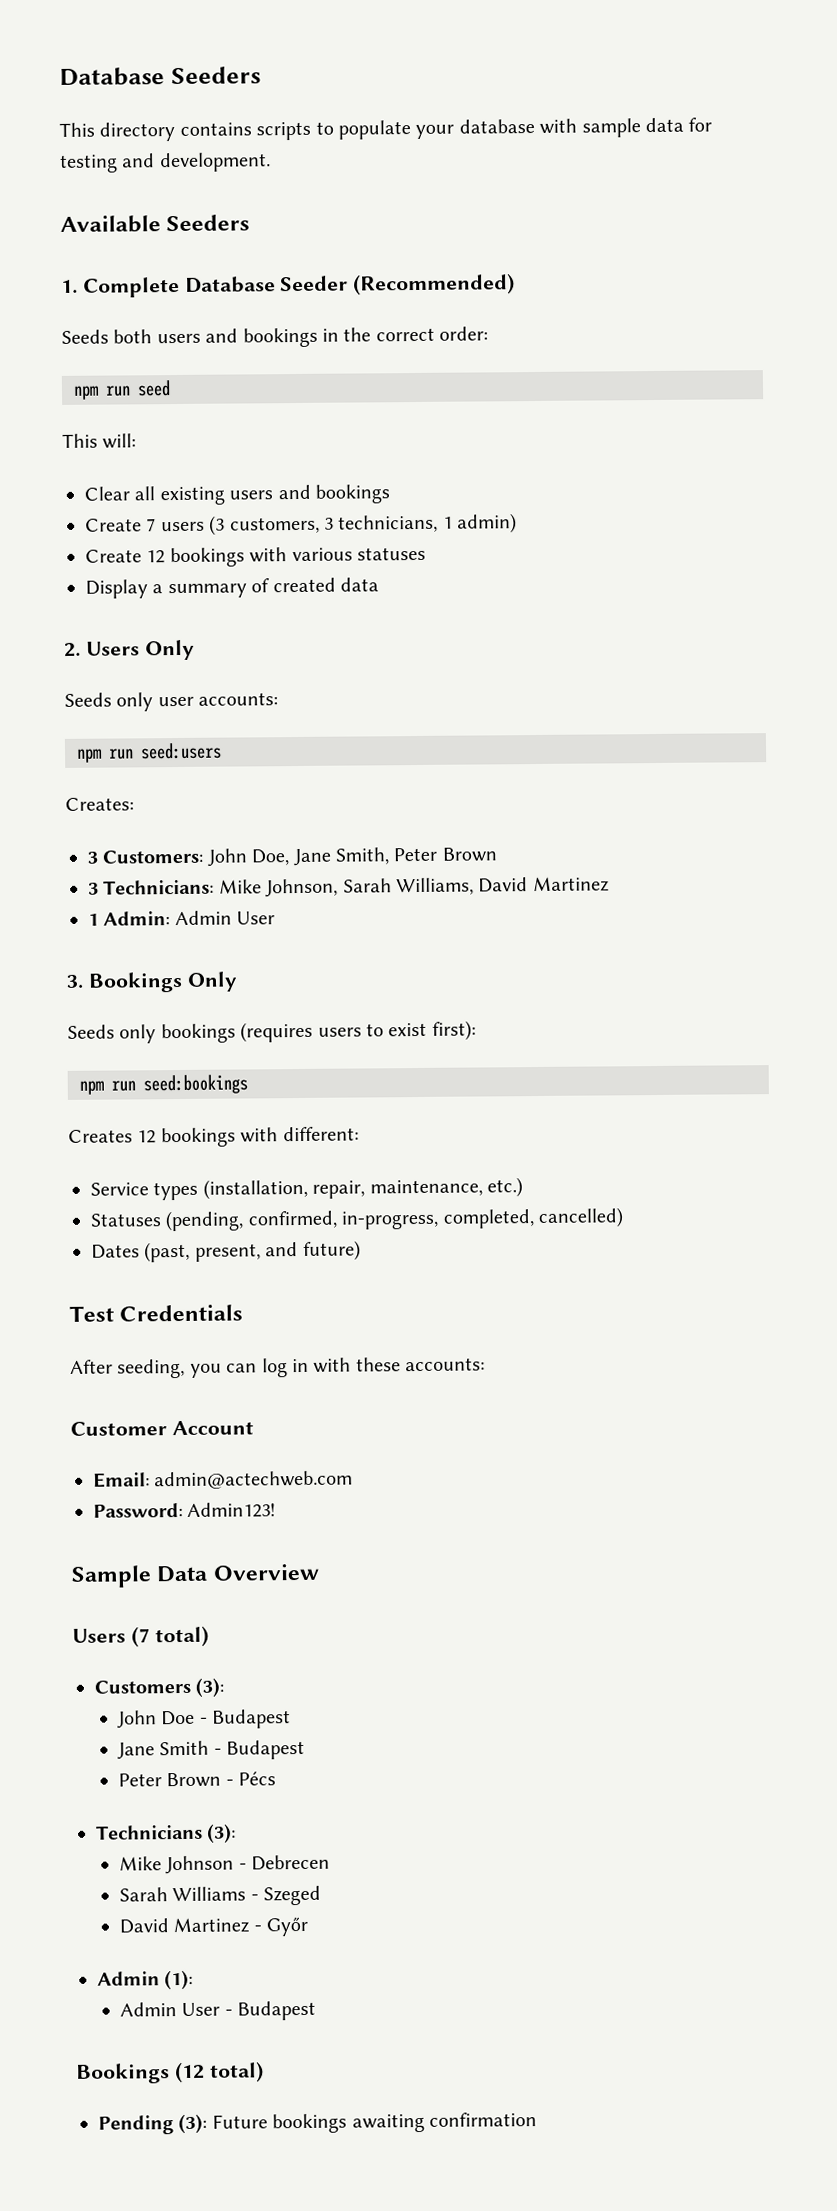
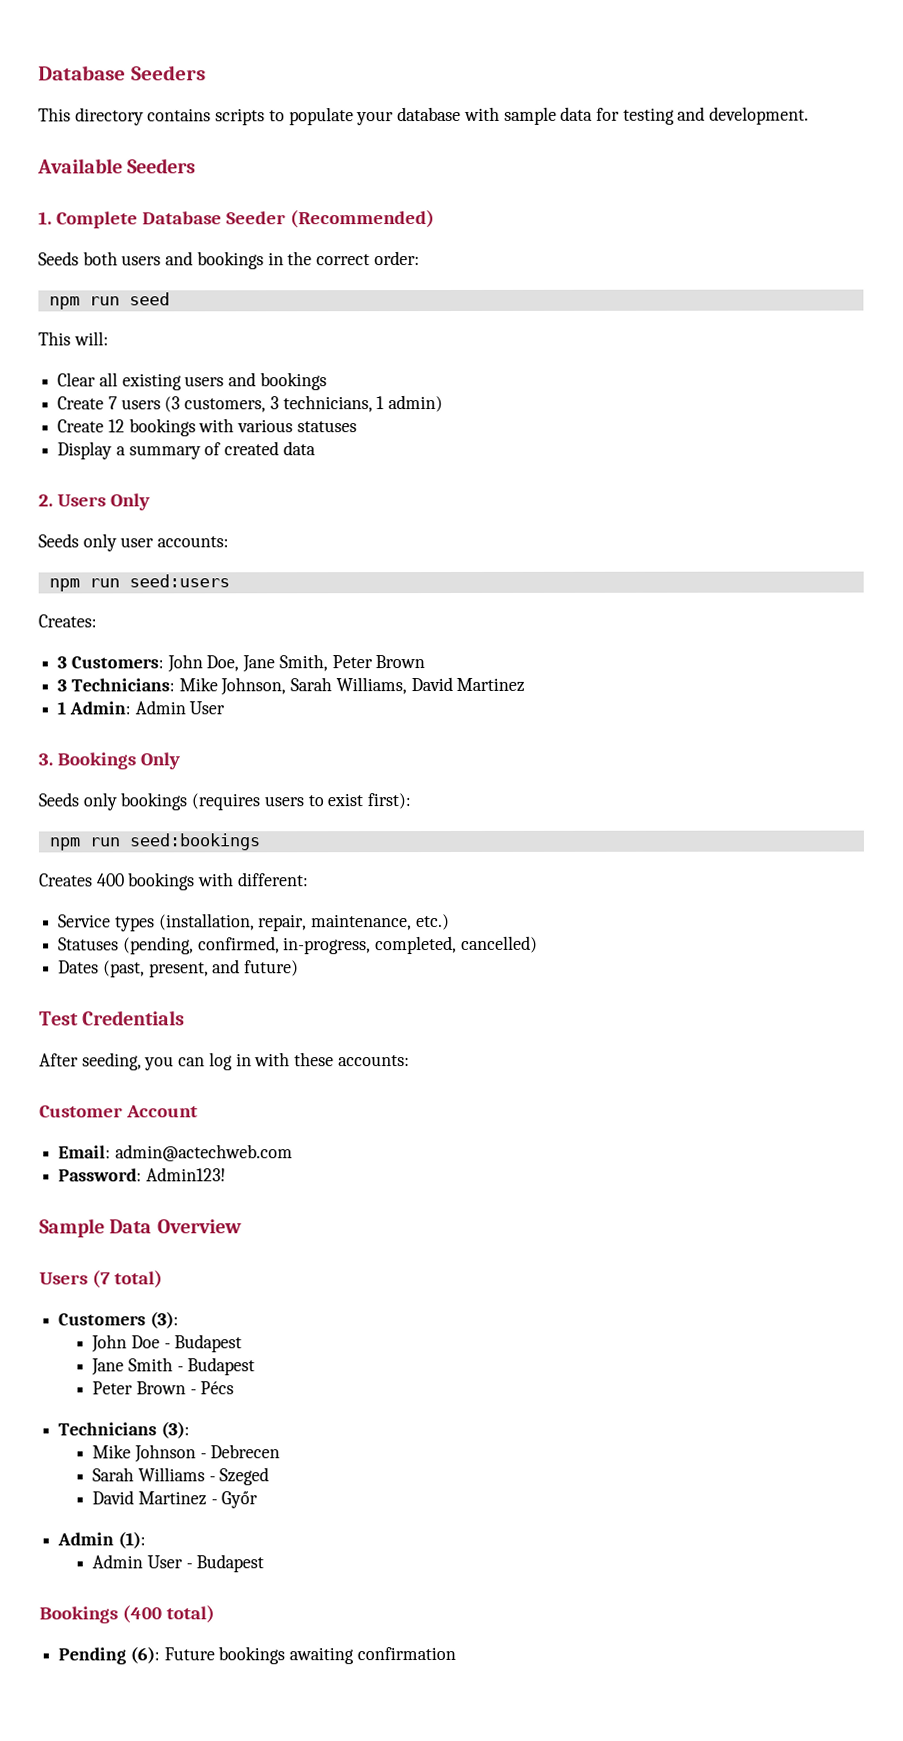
- Creates 12 bookings with different:
+ Creates 400 bookings with different:
- Bookings (12 total)
+ Bookings (400 total)
- Pending (3): Future bookings awaiting confirmation
+ Pending (6): Future bookings awaiting confirmation

